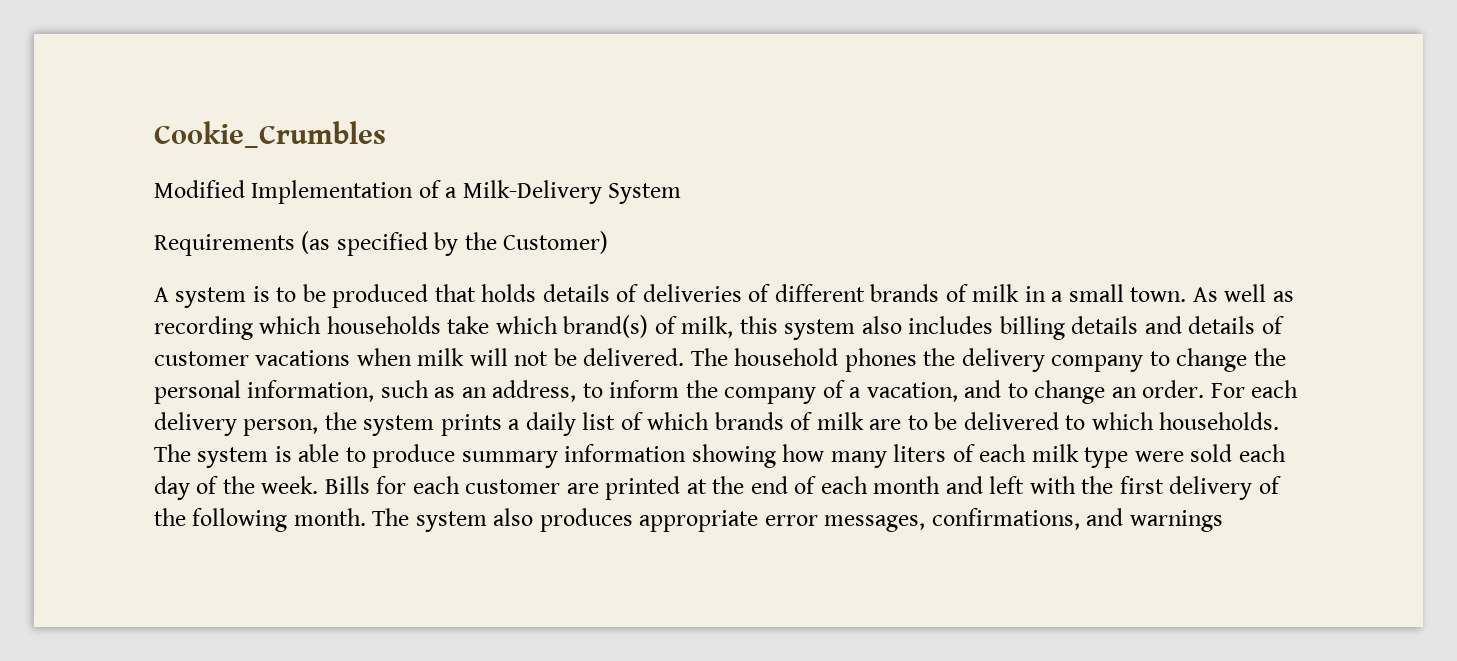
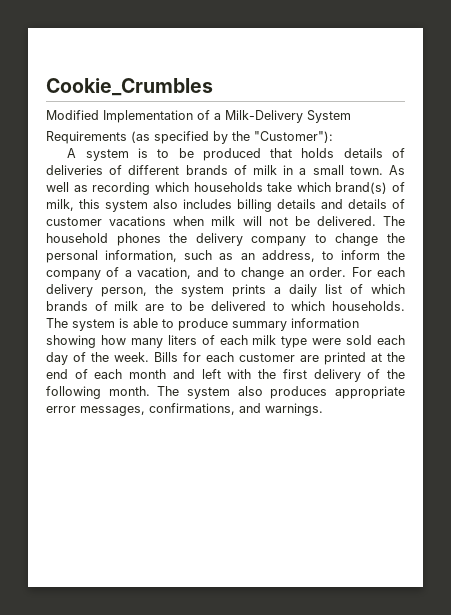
- Requirements (as specified by the Customer)
+ Requirements (as specified by the "Customer"):
- The system also produces appropriate error messages, confirmations, and warnings
+ The system also produces appropriate error messages, confirmations, and warnings.

